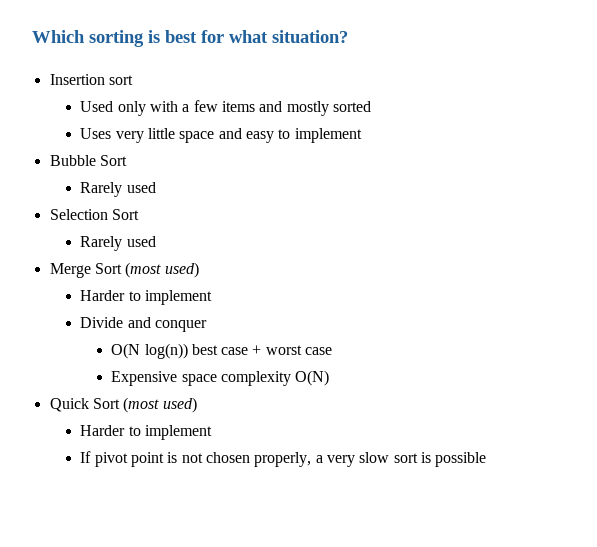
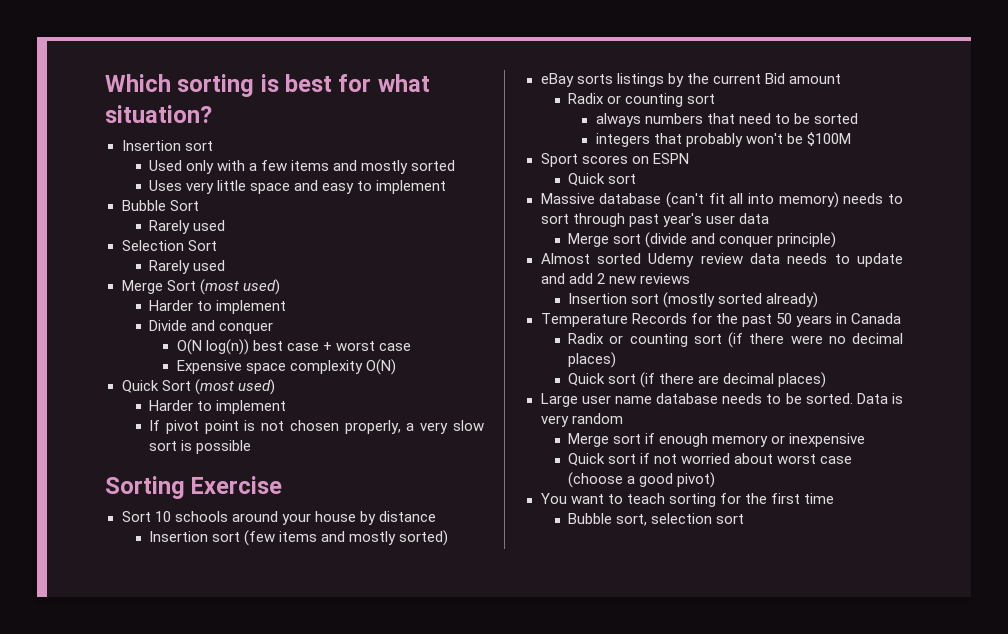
+ Sorting Exercise
+ Sort 10 schools around your house by distance
+ Insertion sort (few items and mostly sorted)
+ eBay sorts listings by the current Bid amount
+ Radix or counting sort
+ always numbers that need to be sorted
+ integers that probably won't be $100M
+ Sport scores on ESPN
+ Quick sort
+ Massive database (can't fit all into memory) needs to sort through past year's user data
+ Merge sort (divide and conquer principle)
+ Almost sorted Udemy review data needs to update and add 2 new reviews
+ Insertion sort (mostly sorted already)
+ Temperature Records for the past 50 years in Canada
+ Radix or counting sort (if there were no decimal places)
+ Quick sort (if there are decimal places)
+ Large user name database needs to be sorted. Data is very random
+ Merge sort if enough memory or inexpensive
+ Quick sort if not worried about worst case (choose a good pivot)
+ You want to teach sorting for the first time
+ Bubble sort, selection sort

